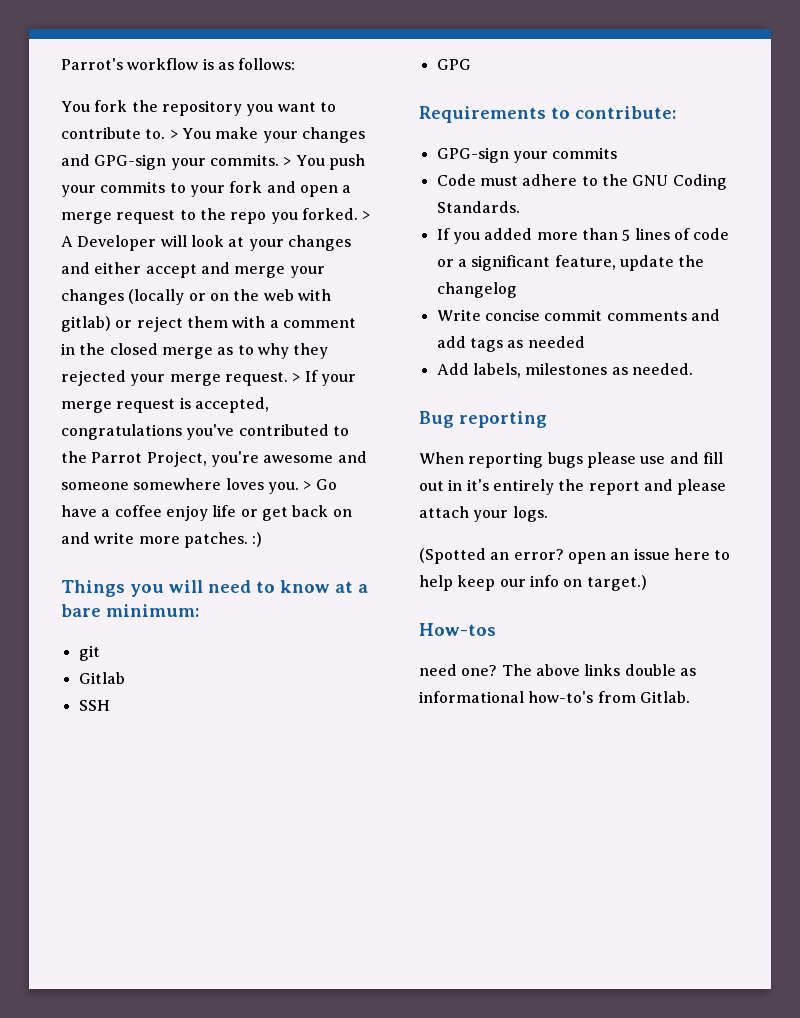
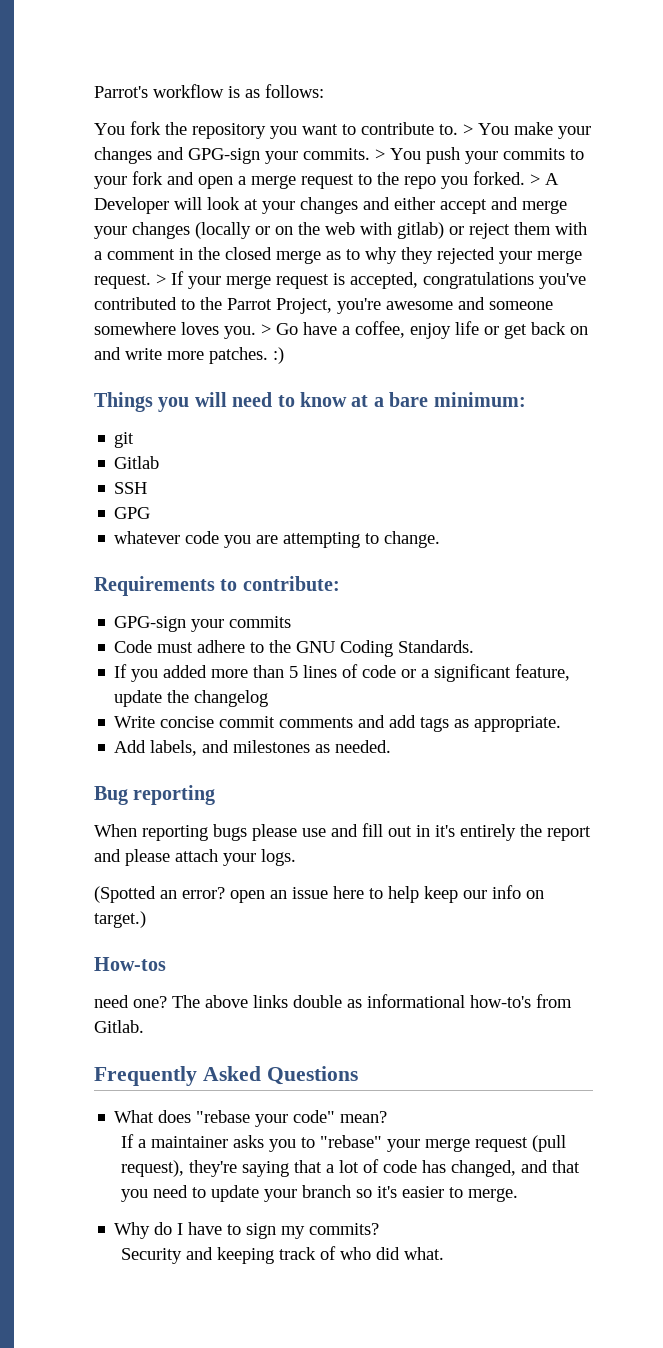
- > Go have a coffee enjoy life or get back on and write more patches. :)
+ > Go have a coffee, enjoy life or get back on and write more patches. :)
+ whatever code you are attempting to change.
- Write concise commit comments and add tags as needed
+ Write concise commit comments and add tags as appropriate.
- Add labels, milestones as needed.
+ Add labels, and milestones as needed.
+ Frequently Asked Questions
+ What does "rebase your code" mean?
+ If a maintainer asks you to "rebase" your merge request (pull request), they're saying that a lot of code has changed, and that you need to update your branch so it's easier to merge.
+ Why do I have to sign my commits?
+ Security and keeping track of who did what.

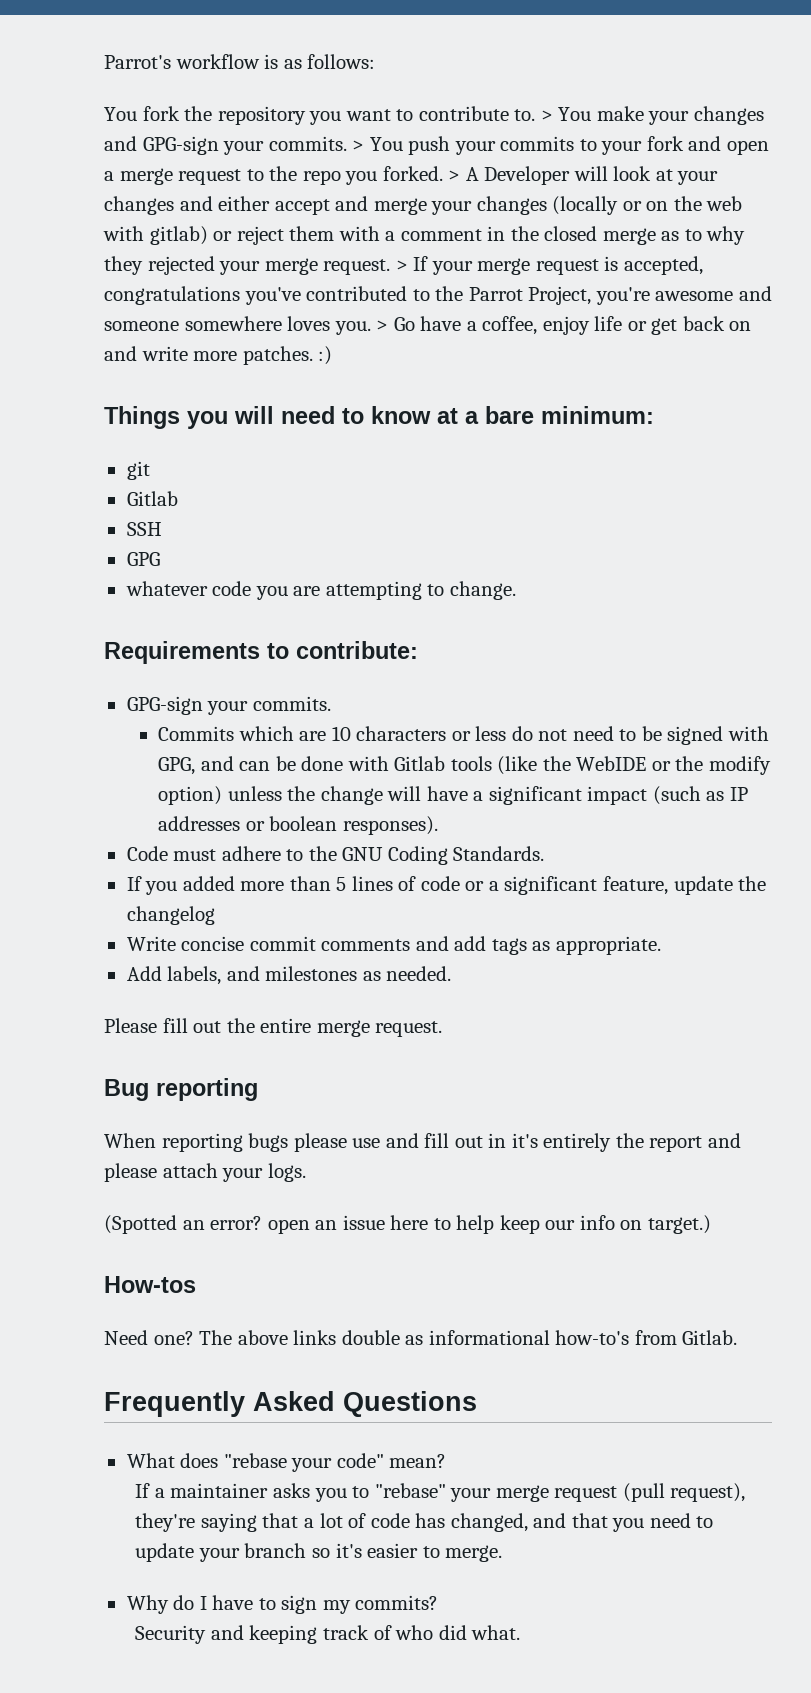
  Requirements to contribute:
- GPG-sign your commits
+ GPG-sign your commits.
+ Commits which are 10 characters or less do not need to be signed with GPG, and can be done with Gitlab tools (like the WebIDE or the modify option) unless the change will have a significant impact (such as IP addresses or boolean responses).
+ Please fill out the entire merge request.
- need one?
+ Need one?

